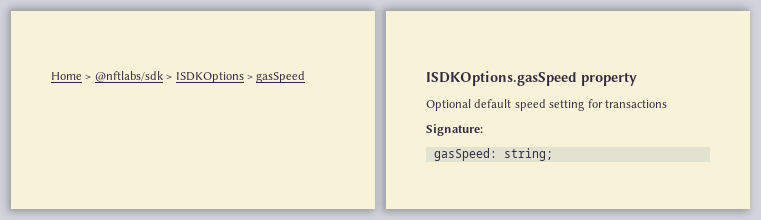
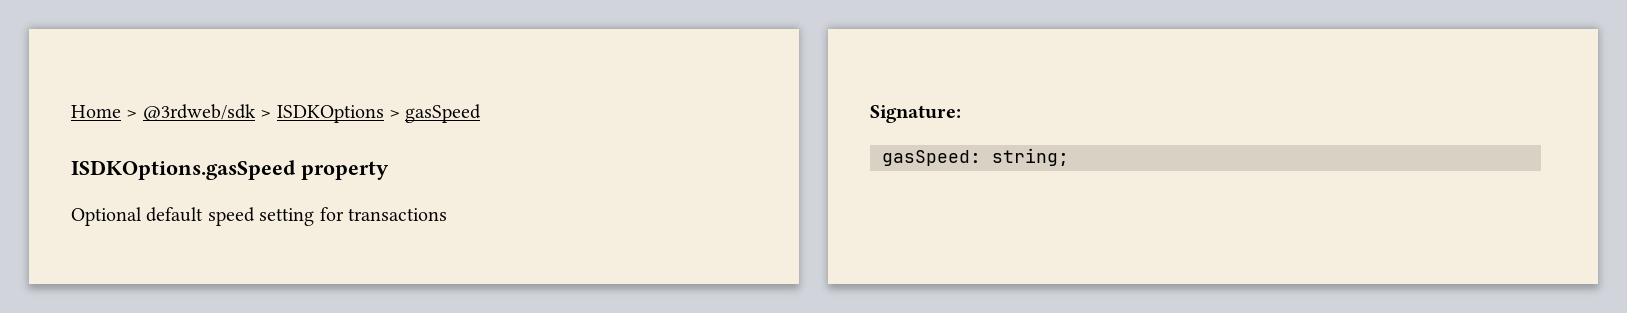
- Home > @nftlabs/sdk > ISDKOptions > gasSpeed
+ Home > @3rdweb/sdk > ISDKOptions > gasSpeed

